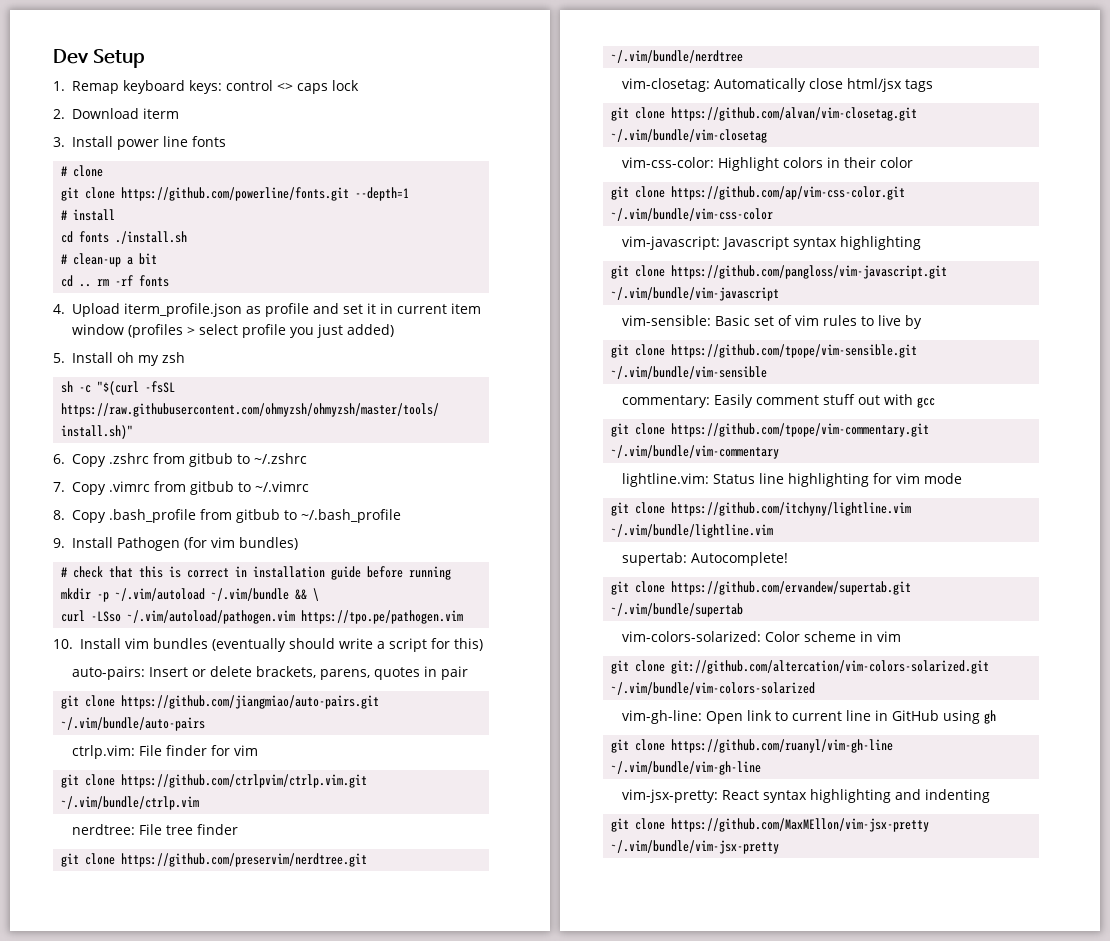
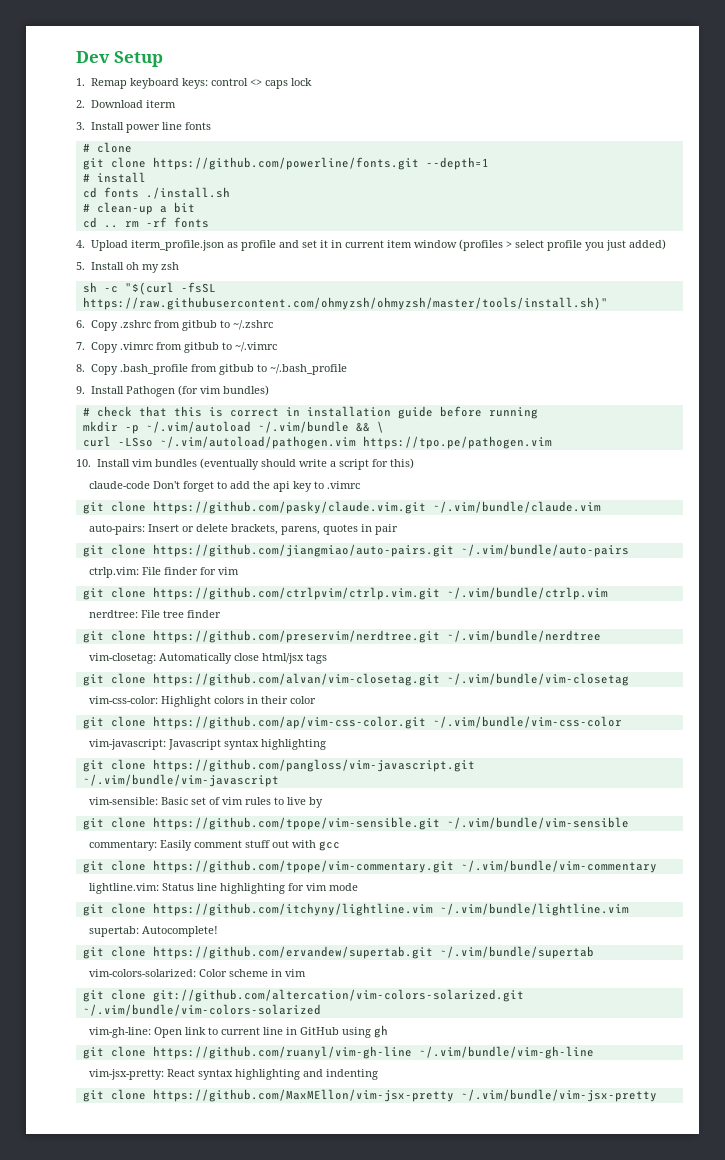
+ claude-code Don't forget to add the api key to .vimrc
+ git clone https://github.com/pasky/claude.vim.git ~/.vim/bundle/claude.vim

